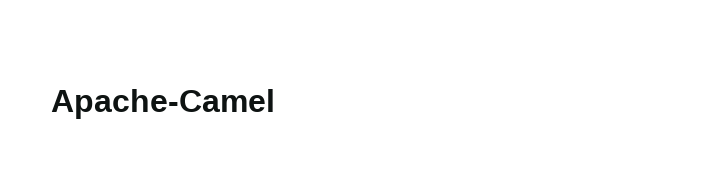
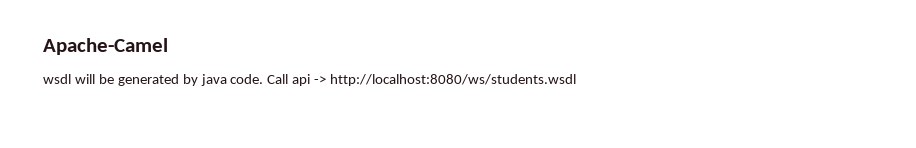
+ wsdl will be generated by java code. Call api -> http://localhost:8080/ws/students.wsdl

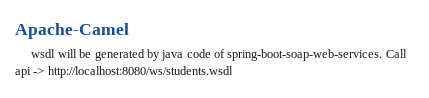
- wsdl will be generated by java code.
+ wsdl will be generated by java code of spring-boot-soap-web-services.

